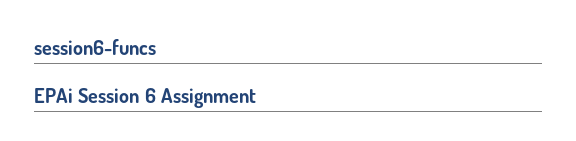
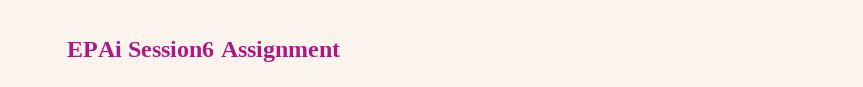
- session6-funcs
- EPAi Session 6 Assignment
+ EPAi Session6 Assignment

